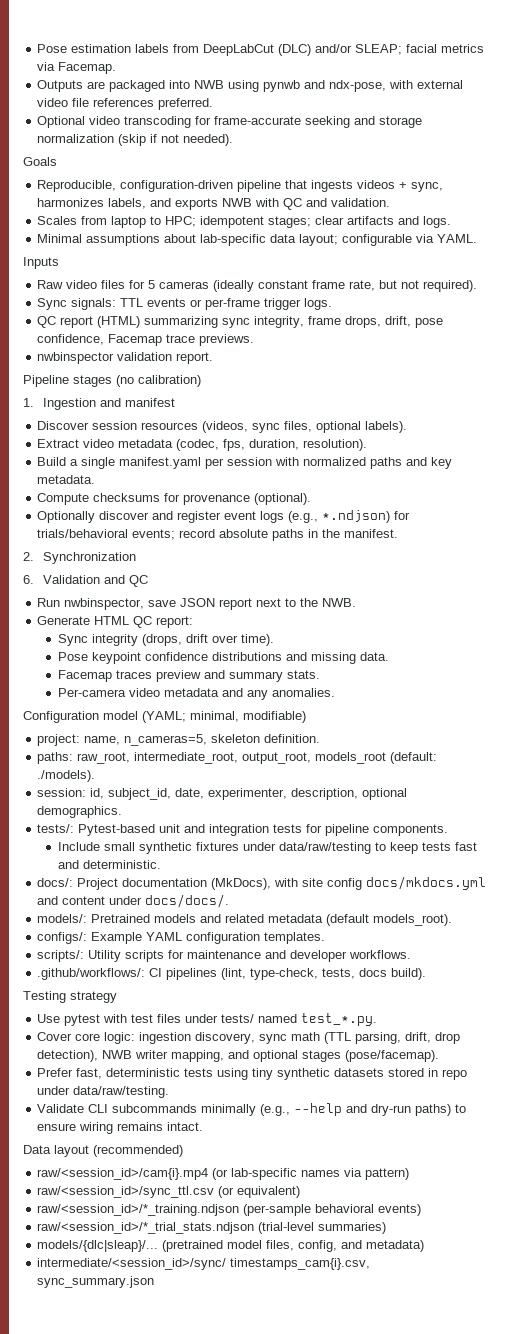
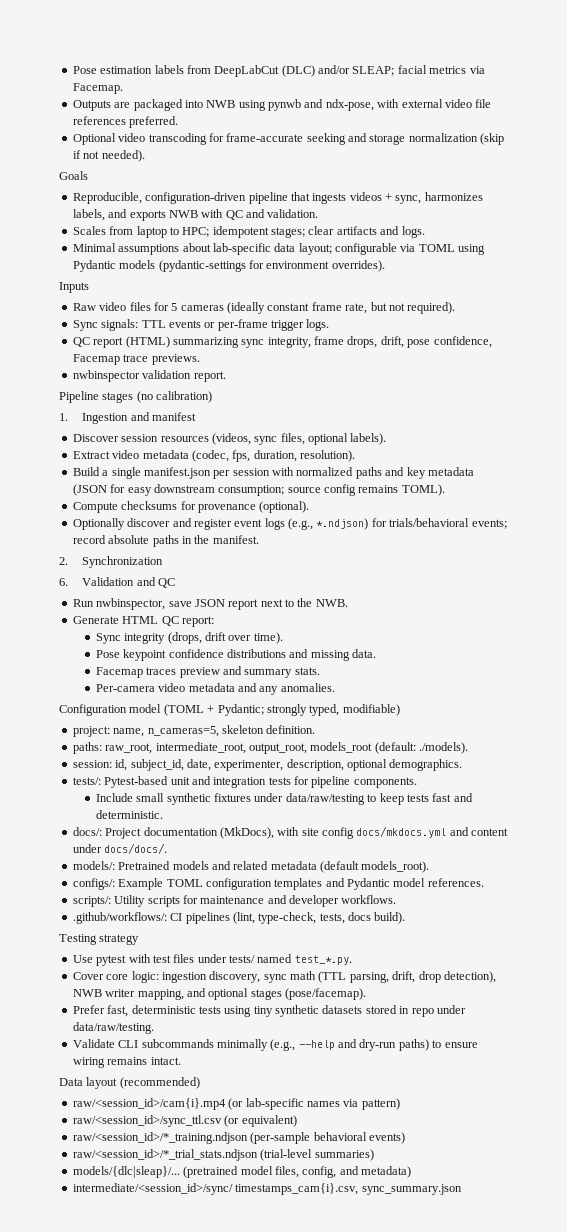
- Minimal assumptions about lab-specific data layout; configurable via YAML.
+ Minimal assumptions about lab-specific data layout; configurable via TOML using Pydantic models (pydantic-settings for environment overrides).
- Build a single manifest.yaml per session with normalized paths and key metadata.
+ Build a single manifest.json per session with normalized paths and key metadata (JSON for easy downstream consumption; source config remains TOML).
- Configuration model (YAML; minimal, modifiable)
+ Configuration model (TOML + Pydantic; strongly typed, modifiable)
- configs/: Example YAML configuration templates.
+ configs/: Example TOML configuration templates and Pydantic model references.

